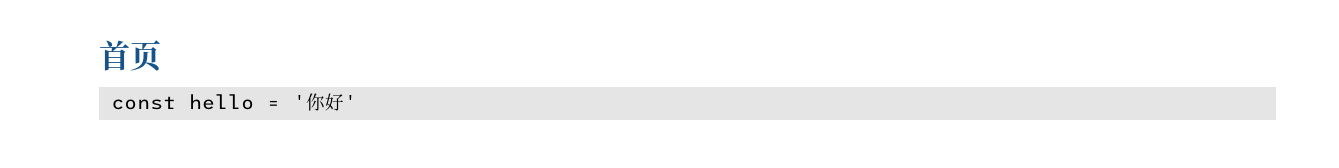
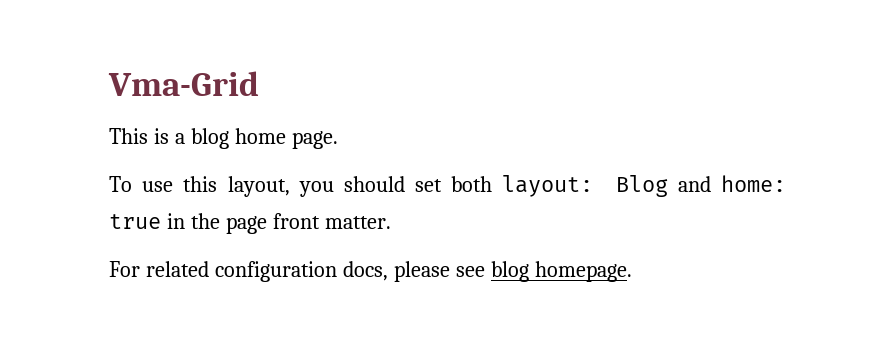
- 首页
- const hello = '你好'
+ Vma-Grid
+ This is a blog home page.
+ To use this layout, you should set both layout: Blog and home: true in the page front matter.
+ For related configuration docs, please see blog homepage.

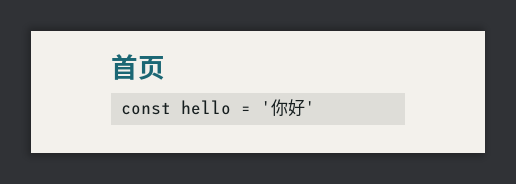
- Vma-Grid
- This is a blog home page.
- To use this layout, you should set both layout: Blog and home: true in the page front matter.
- For related configuration docs, please see blog homepage.
+ 首页
+ const hello = '你好'

